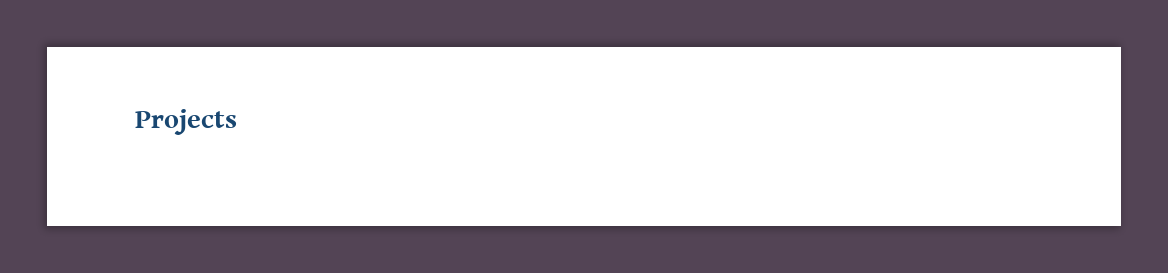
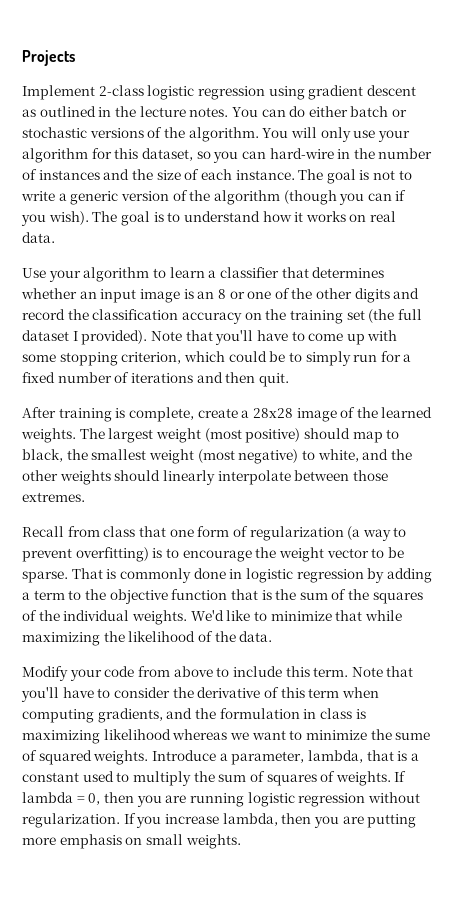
+ Implement 2-class logistic regression using gradient descent as outlined in the lecture notes. You can do either batch or stochastic versions of the algorithm. You will only use your algorithm for this dataset, so you can hard-wire in the number of instances and the size of each instance. The goal is not to write a generic version of the algorithm (though you can if you wish). The goal is to understand how it works on real data.
+ Use your algorithm to learn a classifier that determines whether an input image is an 8 or one of the other digits and record the classification accuracy on the training set (the full dataset I provided). Note that you'll have to come up with some stopping criterion, which could be to simply run for a fixed number of iterations and then quit.
+ After training is complete, create a 28x28 image of the learned weights. The largest weight (most positive) should map to black, the smallest weight (most negative) to white, and the other weights should linearly interpolate between those extremes.
+ Recall from class that one form of regularization (a way to prevent overfitting) is to encourage the weight vector to be sparse. That is commonly done in logistic regression by adding a term to the objective function that is the sum of the squares of the individual weights. We'd like to minimize that while maximizing the likelihood of the data.
+ Modify your code from above to include this term. Note that you'll have to consider the derivative of this term when computing gradients, and the formulation in class is maximizing likelihood whereas we want to minimize the sume of squared weights. Introduce a parameter, lambda, that is a constant used to multiply the sum of squares of weights. If lambda = 0, then you are running logistic regression without regularization. If you increase lambda, then you are putting more emphasis on small weights.

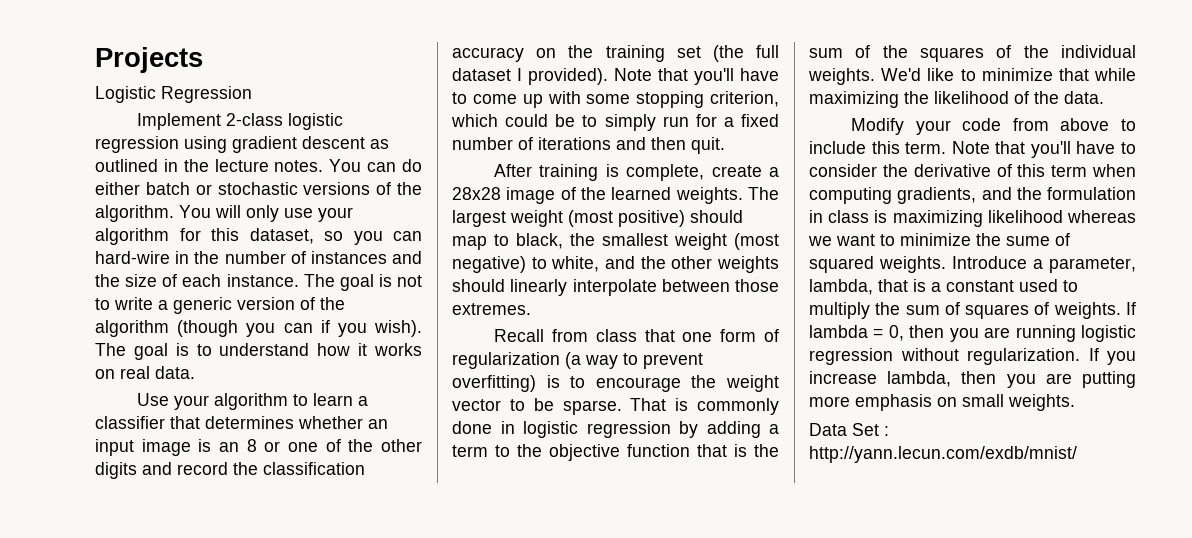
+ Logistic Regression
+ Data Set : http://yann.lecun.com/exdb/mnist/

